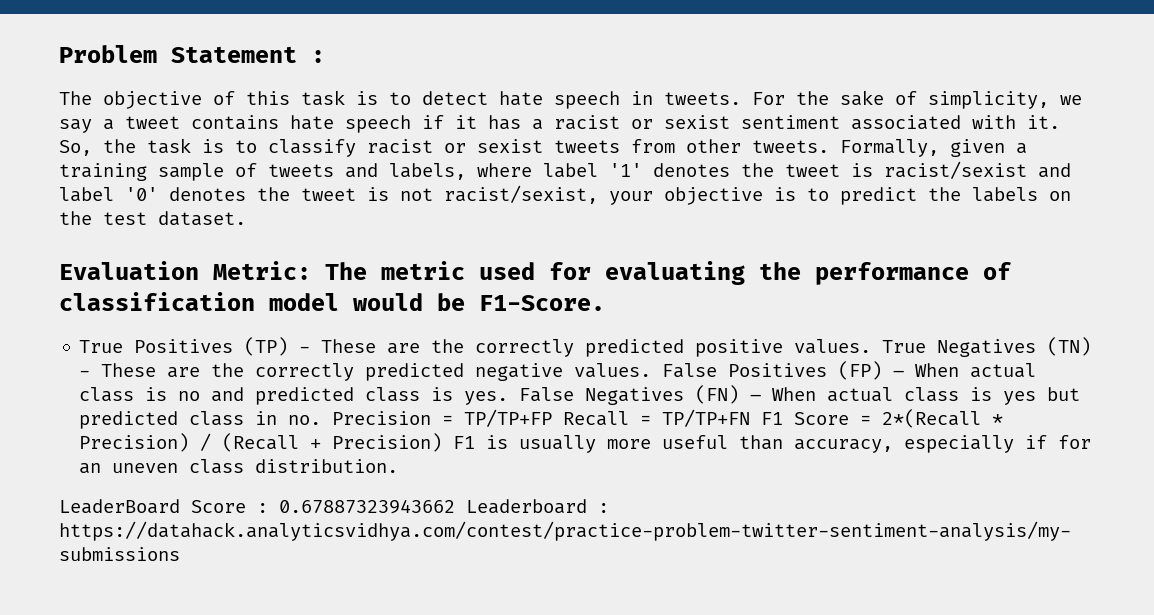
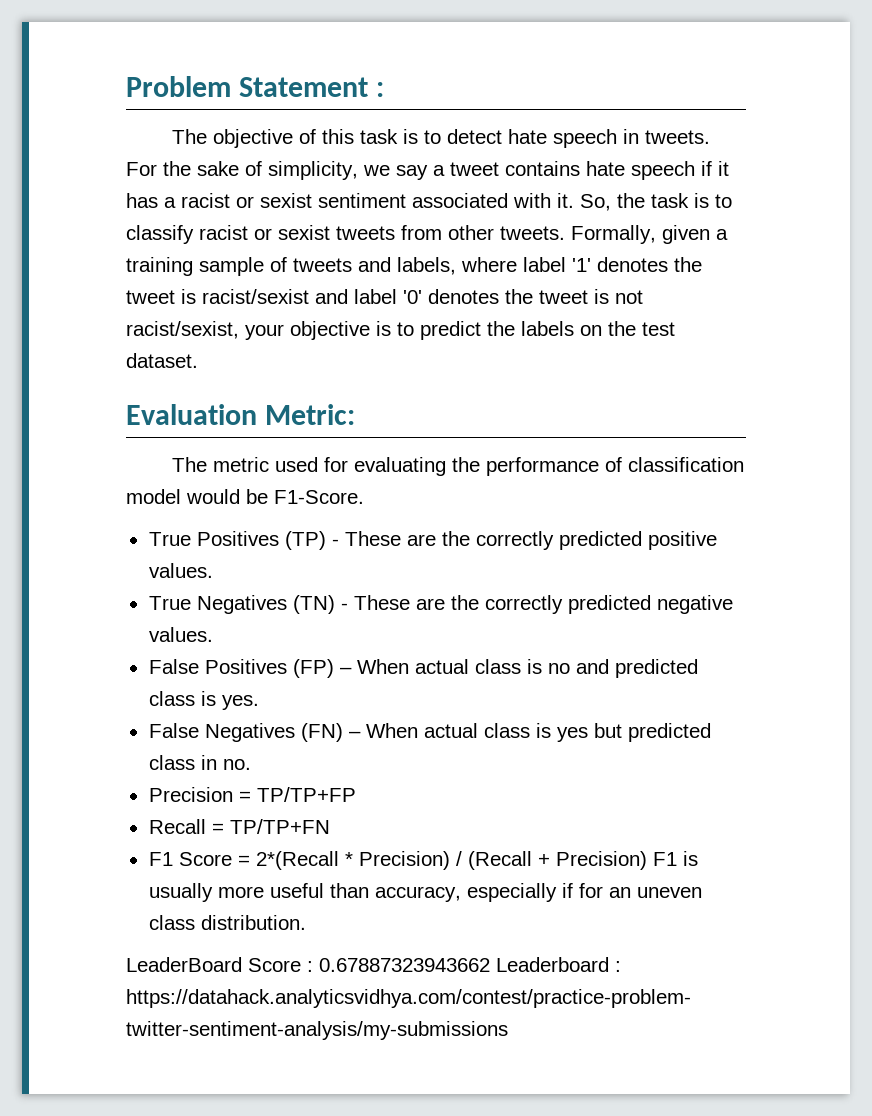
- Evaluation Metric: The metric used for evaluating the performance of classification model would be F1-Score.
+ Evaluation Metric:
+ The metric used for evaluating the performance of classification model would be F1-Score.
- True Positives (TP) - These are the correctly predicted positive values. True Negatives (TN) - These are the correctly predicted negative values. False Positives (FP) – When actual class is no and predicted class is yes. False Negatives (FN) – When actual class is yes but predicted class in no. Precision = TP/TP+FP Recall = TP/TP+FN F1 Score = 2*(Recall * Precision) / (Recall + Precision) F1 is usually more useful than accuracy, especially if for an uneven class distribution.
+ True Positives (TP) - These are the correctly predicted positive values.
+ True Negatives (TN) - These are the correctly predicted negative values.
+ False Positives (FP) – When actual class is no and predicted class is yes.
+ False Negatives (FN) – When actual class is yes but predicted class in no.
+ Precision = TP/TP+FP
+ Recall = TP/TP+FN
+ F1 Score = 2*(Recall * Precision) / (Recall + Precision) F1 is usually more useful than accuracy, especially if for an uneven class distribution.

